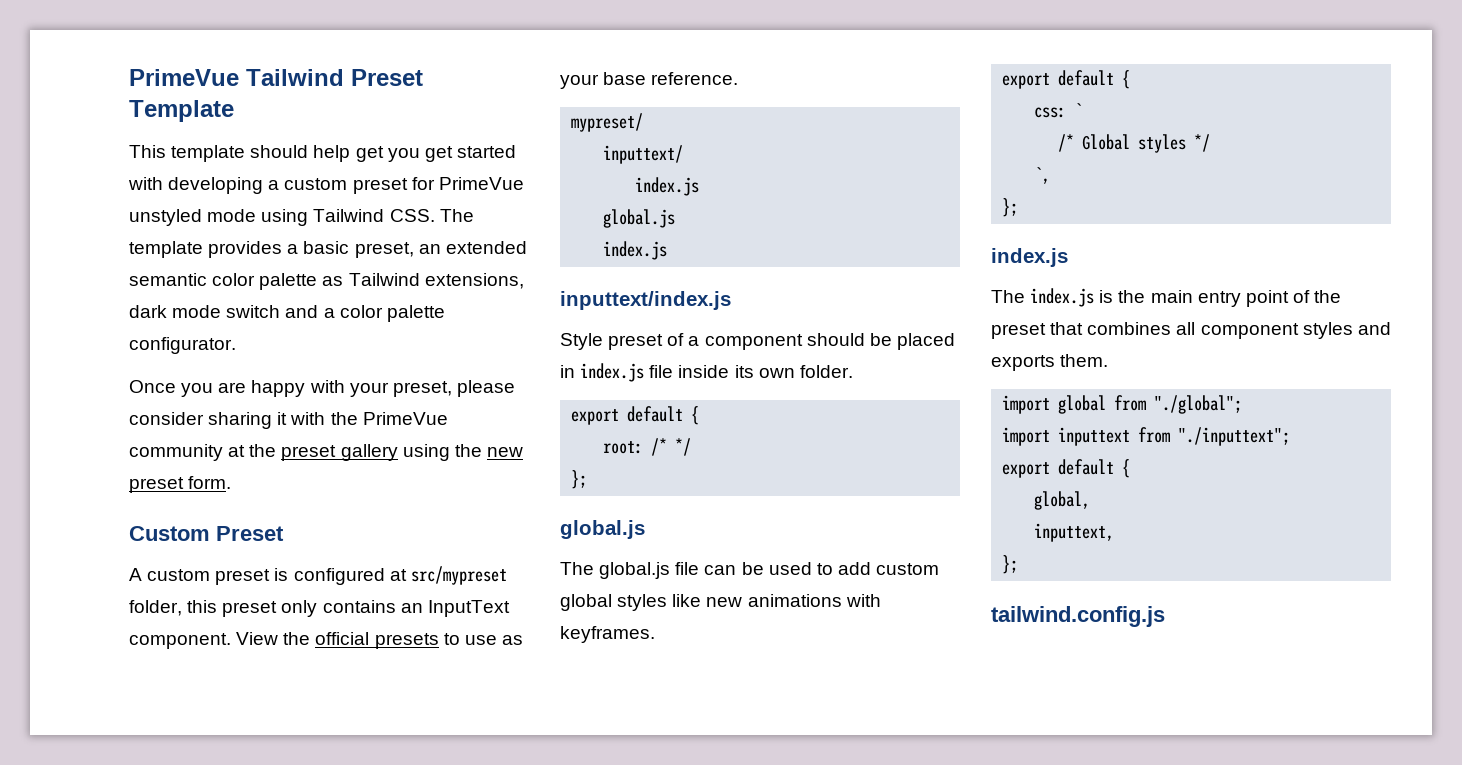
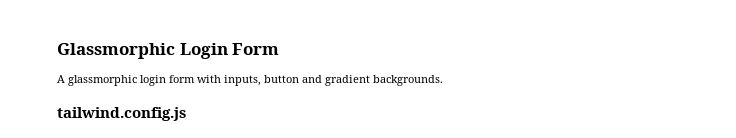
- PrimeVue Tailwind Preset Template
- This template should help get you get started with developing a custom preset for PrimeVue unstyled mode using Tailwind CSS. The template provides a basic preset, an extended semantic color palette as Tailwind extensions, dark mode switch and a color palette configurator.
- Once you are happy with your preset, please consider sharing it with the PrimeVue community at the preset gallery using the new preset form.
- Custom Preset
- A custom preset is configured at src/mypreset folder, this preset only contains an InputText component. View the official presets to use as your base reference.
- mypreset/
- inputtext/
- index.js
- global.js
- index.js
- inputtext/index.js
- Style preset of a component should be placed in index.js file inside its own folder.
- export default {
- root: /* */
- };
- global.js
- The global.js file can be used to add custom global styles like new animations with keyframes.
- export default {
- css: `
- /* Global styles */
- `,
- };
- index.js
- The index.js is the main entry point of the preset that combines all component styles and exports them.
- import global from "./global";
- import inputtext from "./inputtext";
- export default {
- global,
- inputtext,
- };
+ Glassmorphic Login Form
+ A glassmorphic login form with inputs, button and gradient backgrounds.

